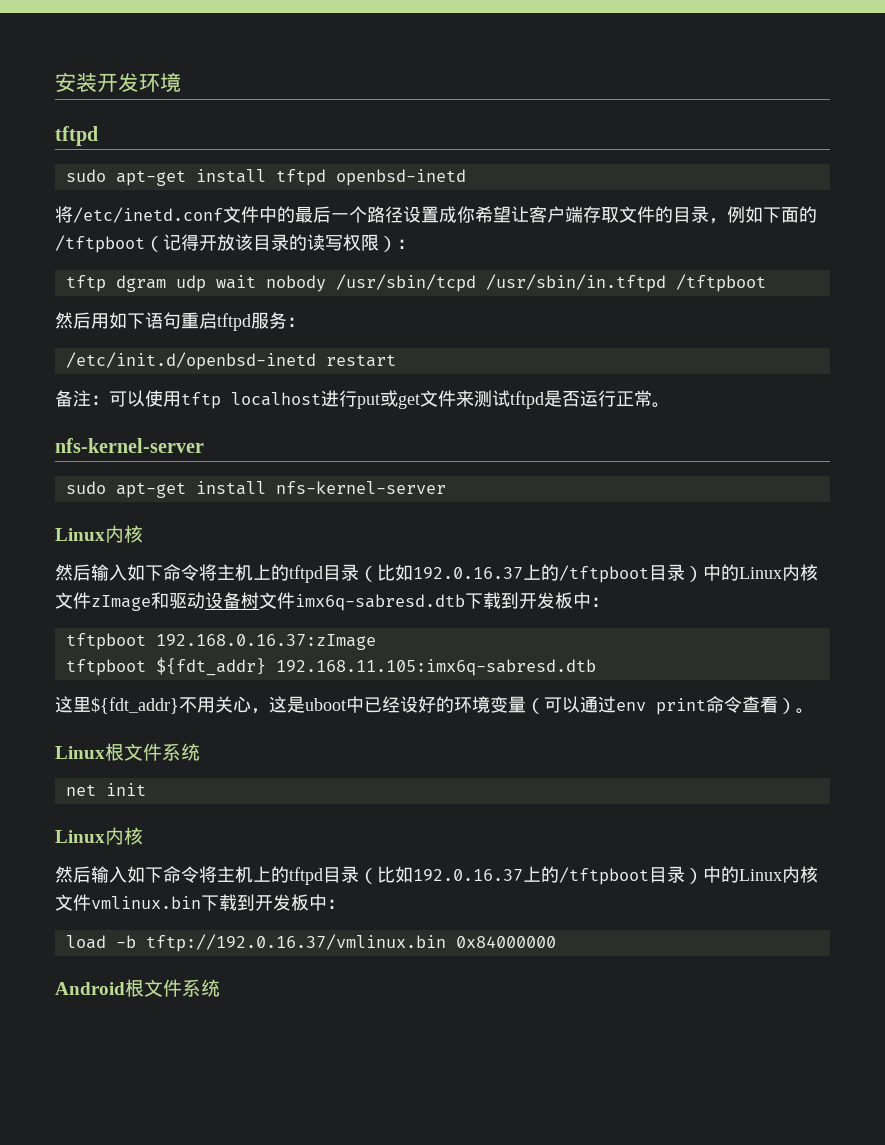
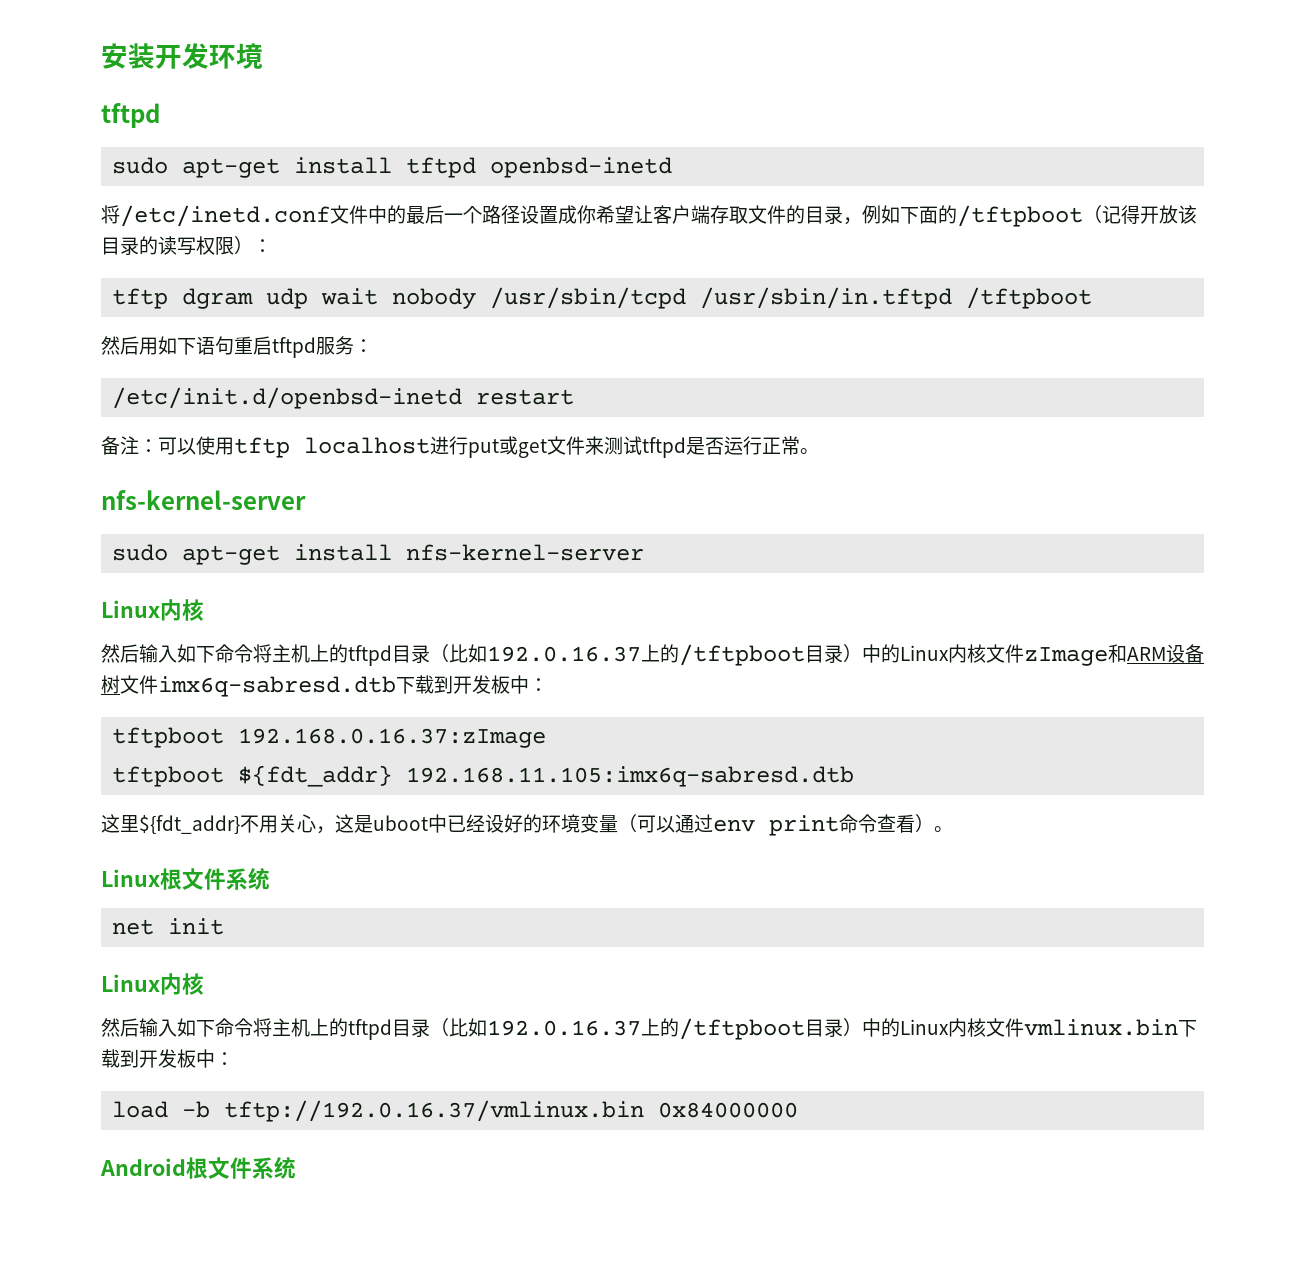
- 然后输入如下命令将主机上的tftpd目录（比如192.0.16.37上的/tftpboot目录）中的Linux内核文件zImage和驱动设备树文件imx6q-sabresd.dtb下载到开发板中：
+ 然后输入如下命令将主机上的tftpd目录（比如192.0.16.37上的/tftpboot目录）中的Linux内核文件zImage和ARM设备树文件imx6q-sabresd.dtb下载到开发板中：

